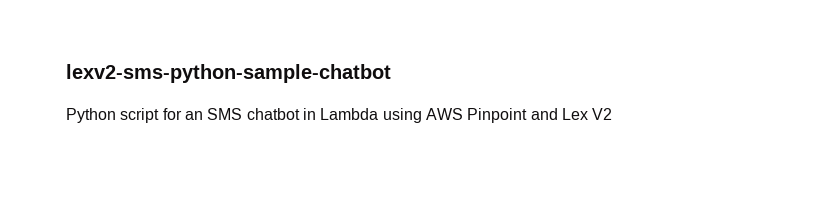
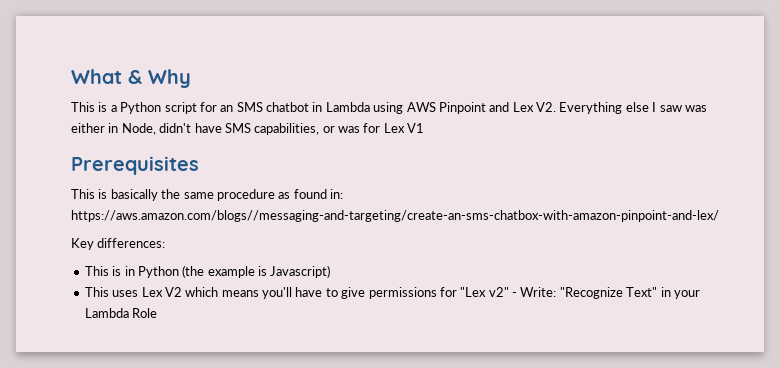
- lexv2-sms-python-sample-chatbot
- Python script for an SMS chatbot in Lambda using AWS Pinpoint and Lex V2
+ What & Why
+ This is a Python script for an SMS chatbot in Lambda using AWS Pinpoint and Lex V2. Everything else I saw was either in Node, didn't have SMS capabilities, or was for Lex V1
+ Prerequisites
+ This is basically the same procedure as found in: https://aws.amazon.com/blogs//messaging-and-targeting/create-an-sms-chatbox-with-amazon-pinpoint-and-lex/
+ Key differences:
+ This is in Python (the example is Javascript)
+ This uses Lex V2 which means you'll have to give permissions for "Lex v2" - Write: "Recognize Text" in your Lambda Role

